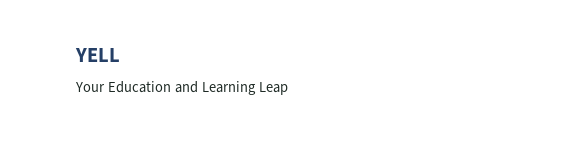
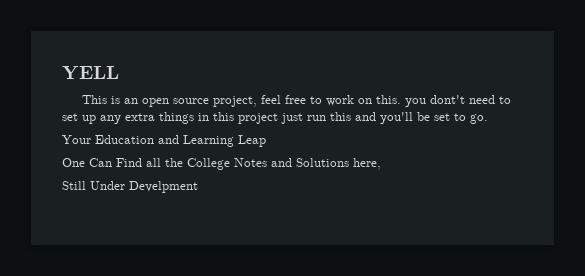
+ This is an open source project, feel free to work on this. you dont't need to set up any extra things in this project just run this and you'll be set to go.
+ One Can Find all the College Notes and Solutions here,
+ Still Under Develpment

